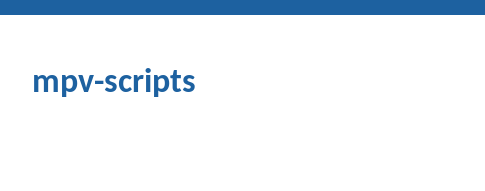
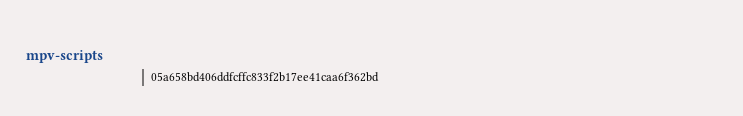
+ 05a658bd406ddfcffc833f2b17ee41caa6f362bd

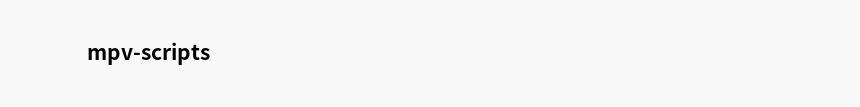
- 05a658bd406ddfcffc833f2b17ee41caa6f362bd

